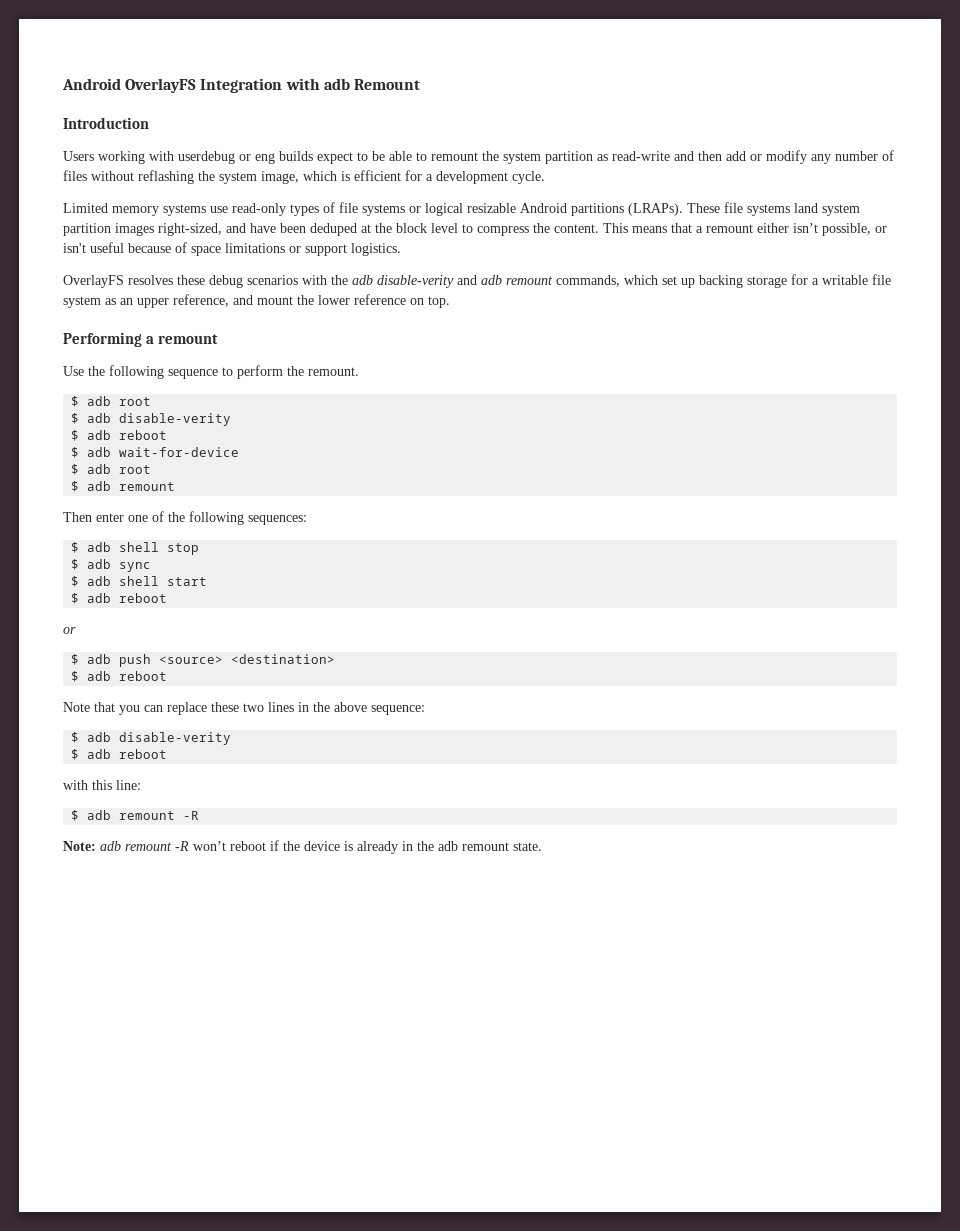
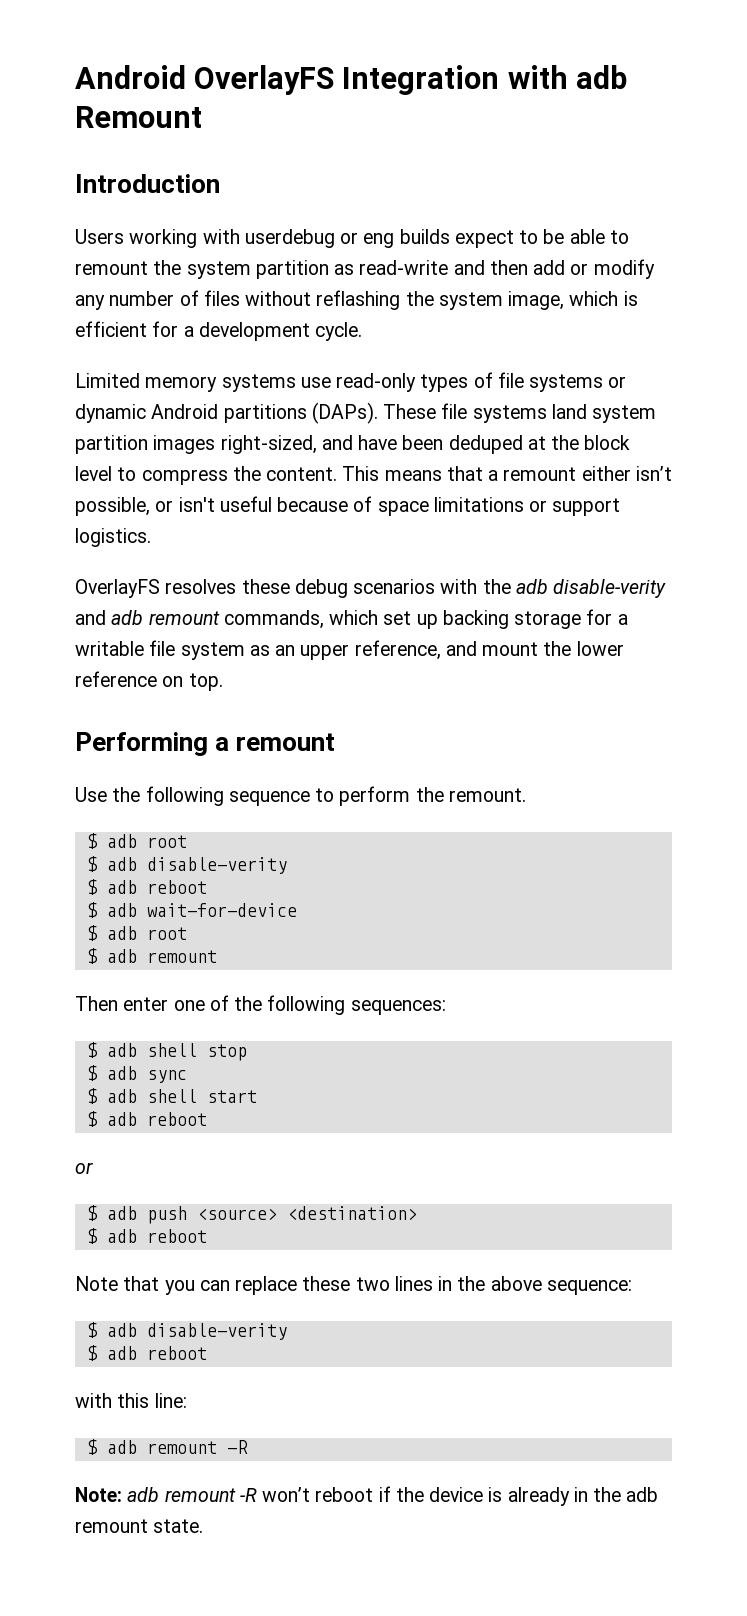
- Limited memory systems use read-only types of file systems or logical resizable Android partitions (LRAPs).
+ Limited memory systems use read-only types of file systems or dynamic Android partitions (DAPs).

